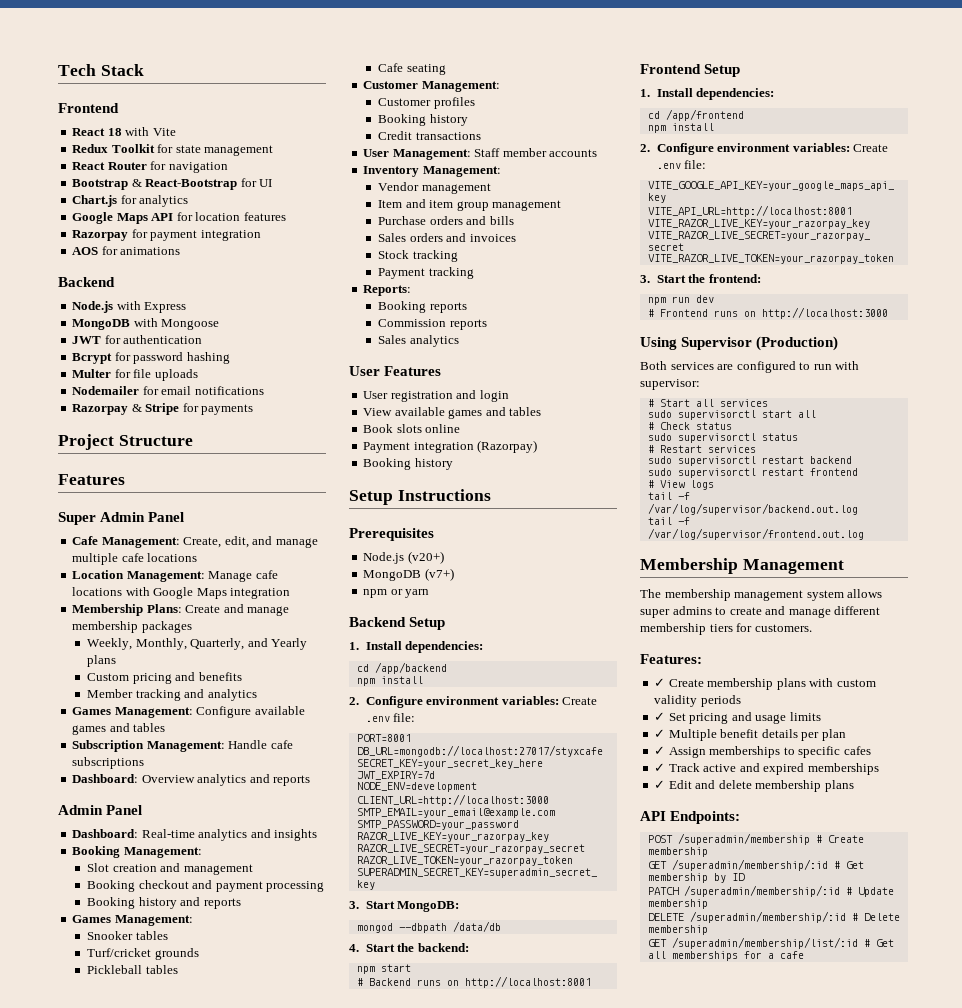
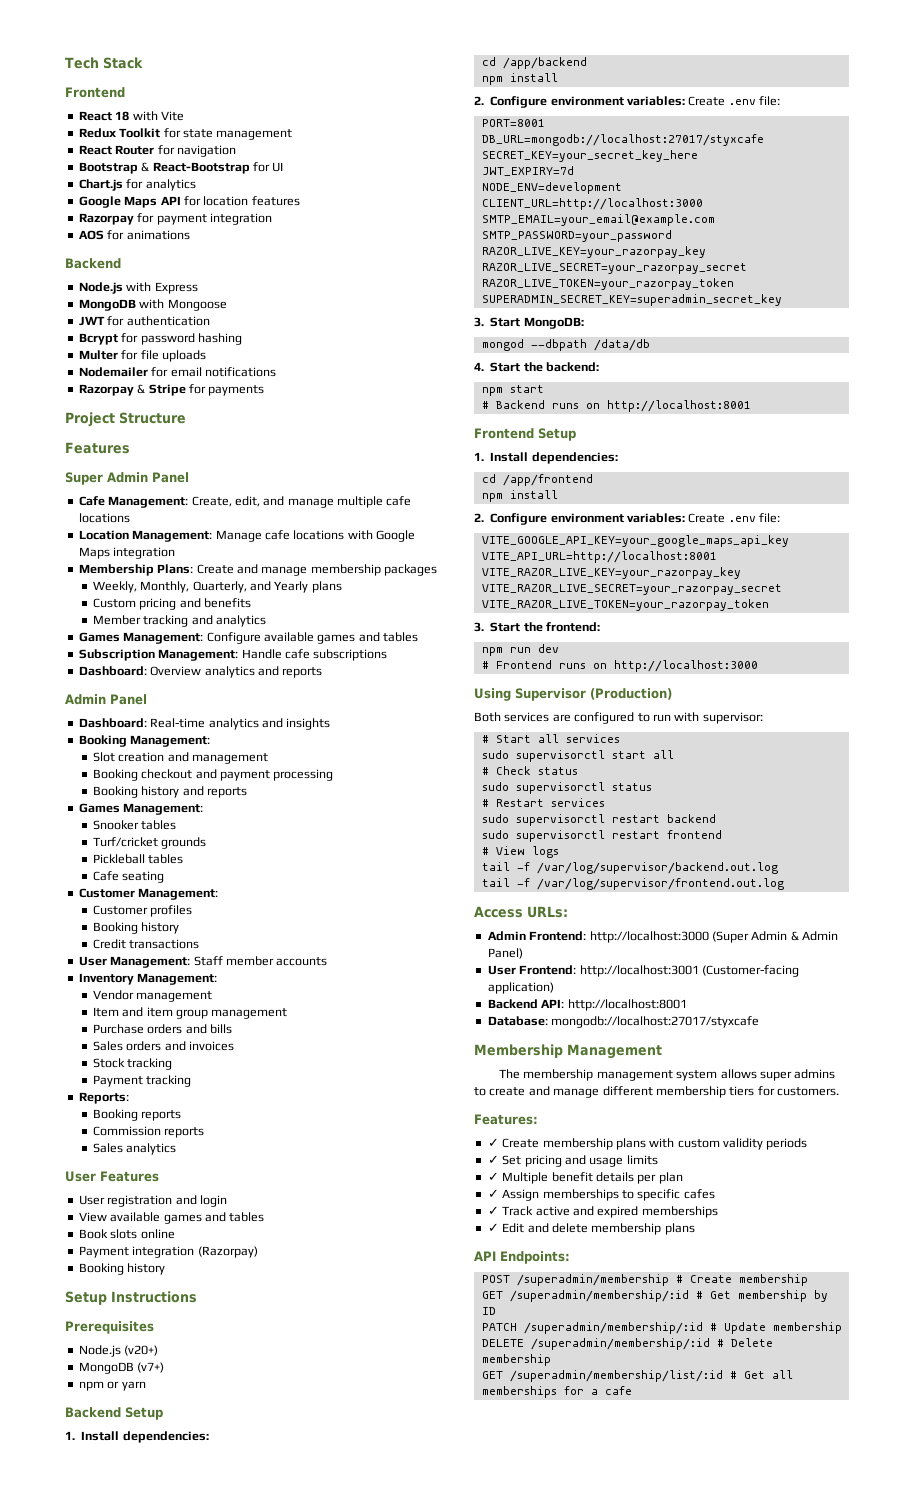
+ Access URLs:
+ Admin Frontend: http://localhost:3000 (Super Admin & Admin Panel)
+ User Frontend: http://localhost:3001 (Customer-facing application)
+ Backend API: http://localhost:8001
+ Database: mongodb://localhost:27017/styxcafe

